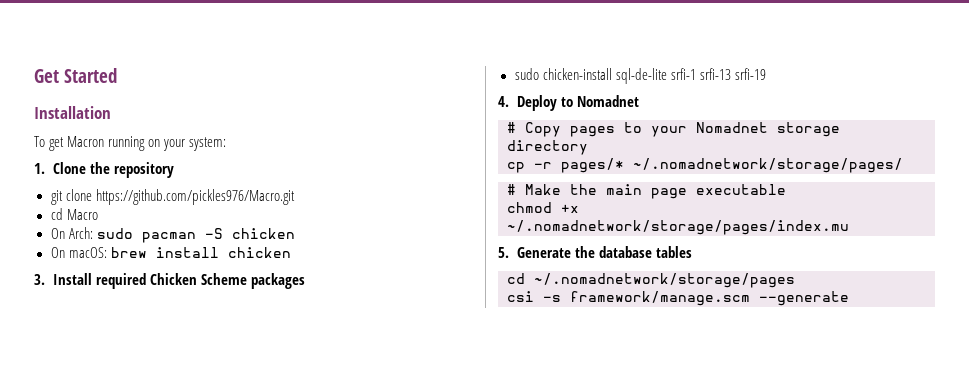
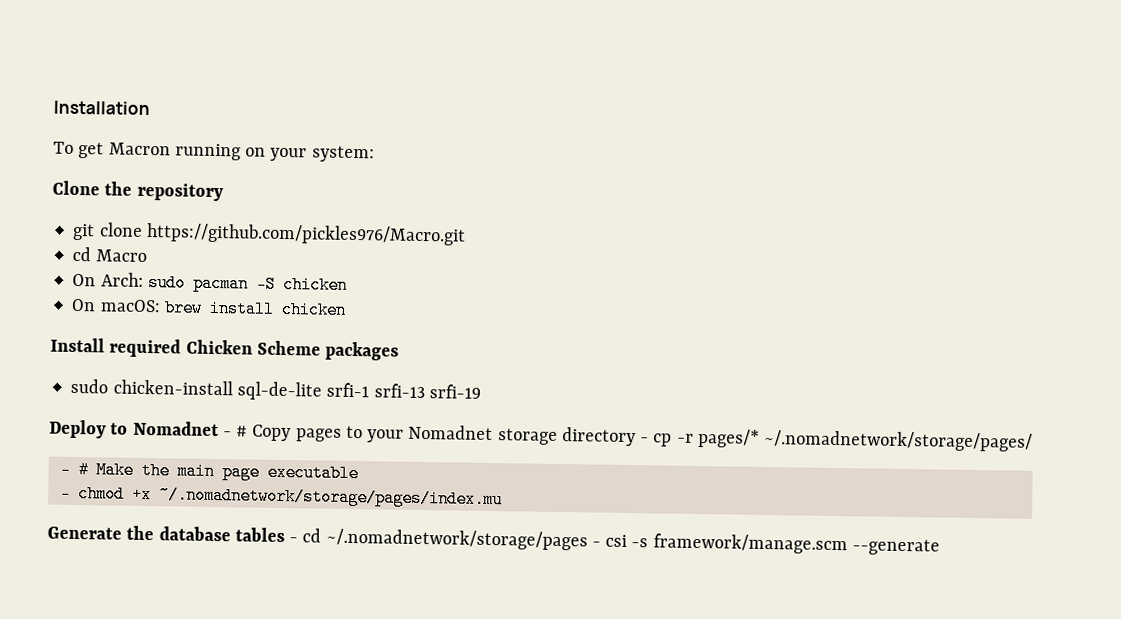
- Get Started
- 1. Clone the repository
+ Clone the repository
- 3. Install required Chicken Scheme packages
+ Install required Chicken Scheme packages
- 4. Deploy to Nomadnet
- # Copy pages to your Nomadnet storage directory
- cp -r pages/* ~/.nomadnetwork/storage/pages/
+ Deploy to Nomadnet - # Copy pages to your Nomadnet storage directory - cp -r pages/* ~/.nomadnetwork/storage/pages/
- # Make the main page executable
+ - # Make the main page executable
- chmod +x ~/.nomadnetwork/storage/pages/index.mu
+ - chmod +x ~/.nomadnetwork/storage/pages/index.mu
- 5. Generate the database tables
- cd ~/.nomadnetwork/storage/pages
- csi -s framework/manage.scm --generate
+ Generate the database tables - cd ~/.nomadnetwork/storage/pages - csi -s framework/manage.scm --generate

